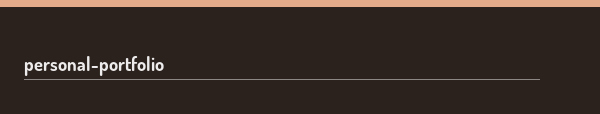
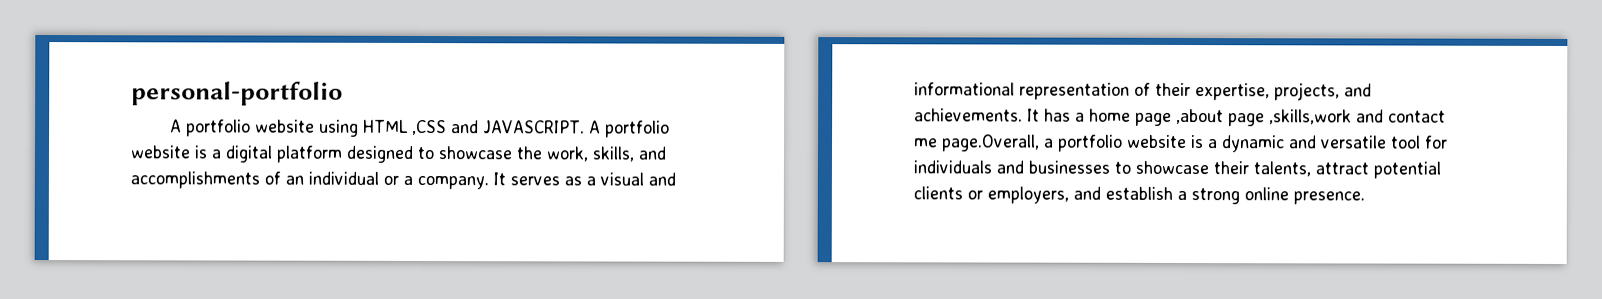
+ A portfolio website using HTML ,CSS and JAVASCRIPT. A portfolio website is a digital platform designed to showcase the work, skills, and accomplishments of an individual or a company. It serves as a visual and informational representation of their expertise, projects, and achievements. It has a home page ,about page ,skills,work and contact me page.Overall, a portfolio website is a dynamic and versatile tool for individuals and businesses to showcase their talents, attract potential clients or employers, and establish a strong online presence.

